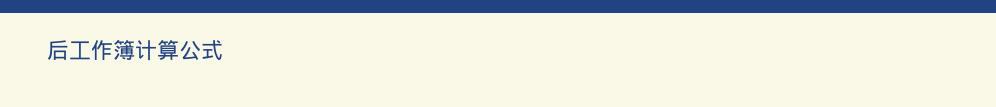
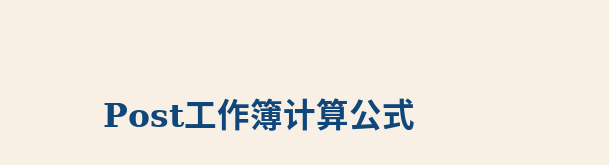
- 后工作簿计算公式
+ Post工作簿计算公式

